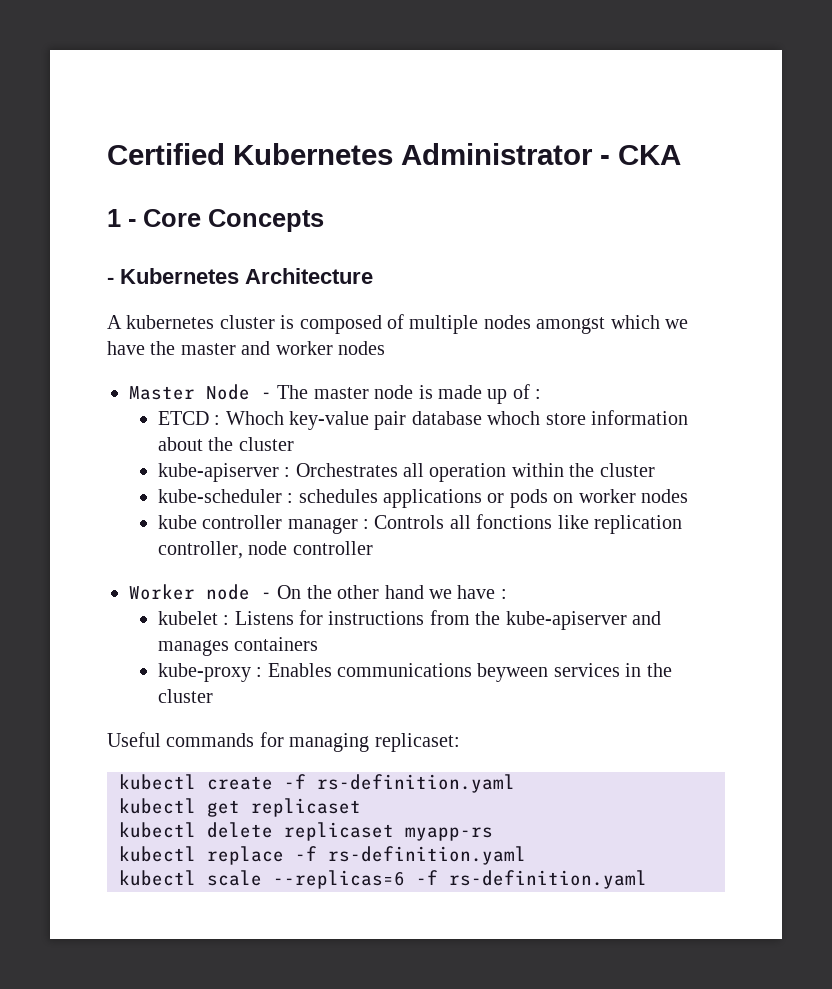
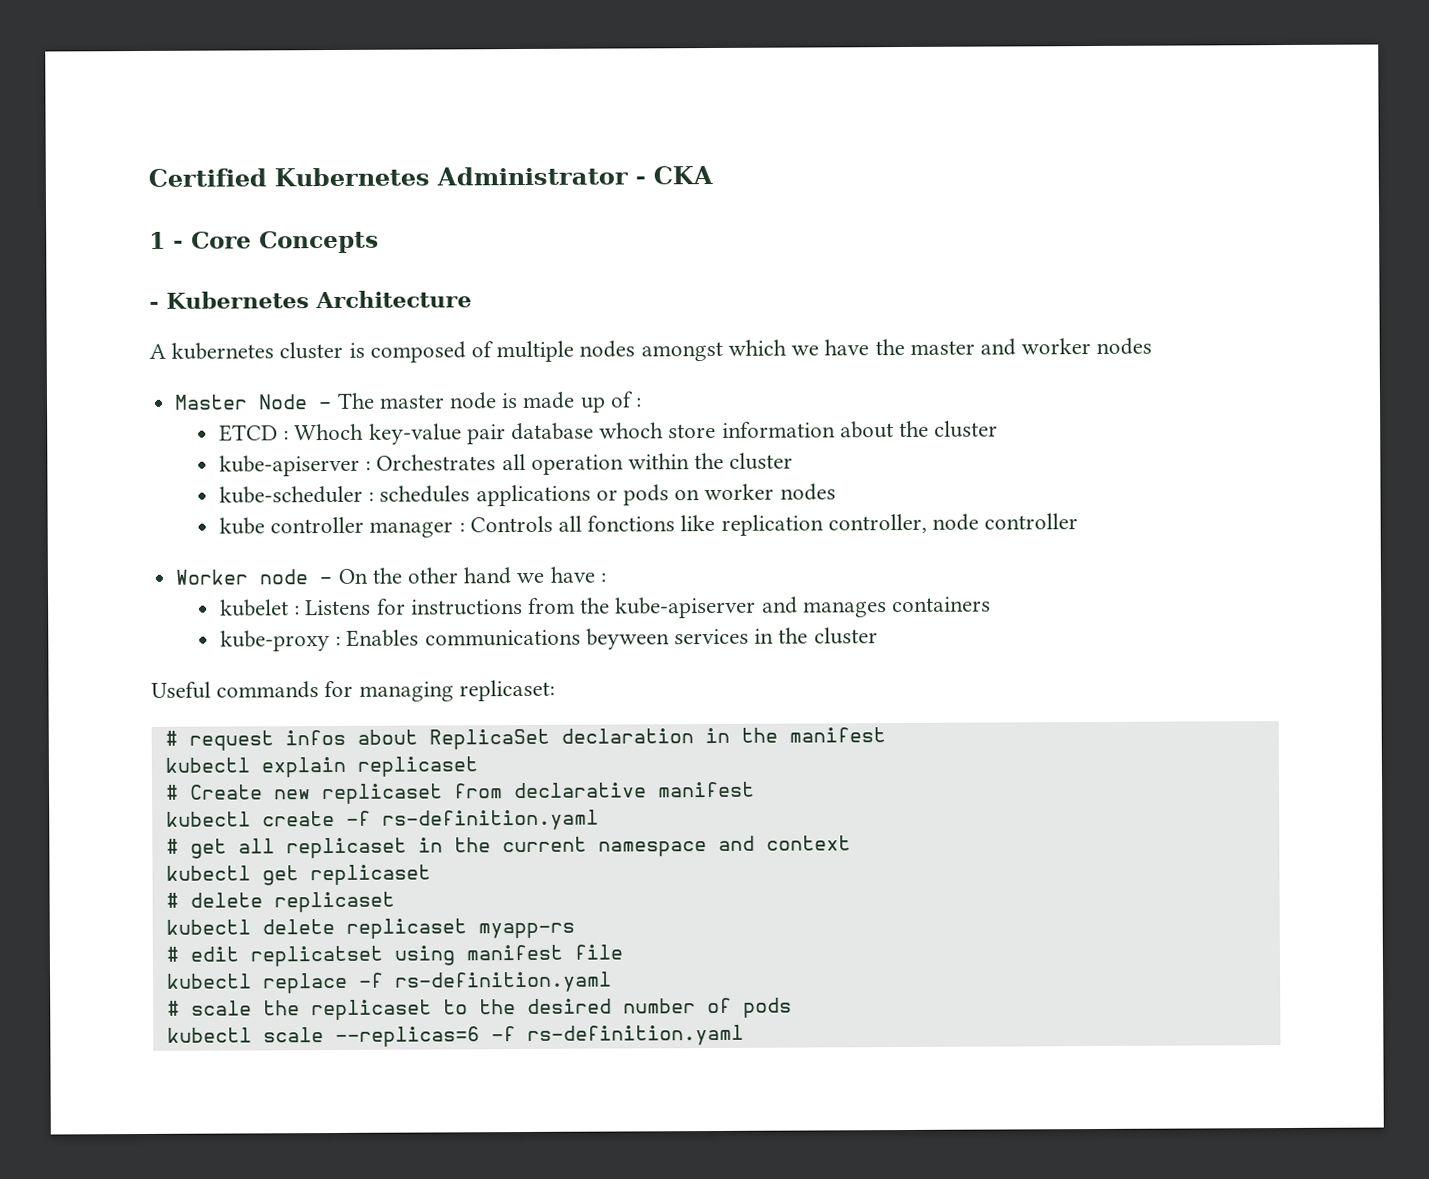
+ # request infos about ReplicaSet declaration in the manifest
+ kubectl explain replicaset
+ # Create new replicaset from declarative manifest
  kubectl create -f rs-definition.yaml
+ # get all replicaset in the current namespace and context
+ # delete replicaset
+ # edit replicatset using manifest file
  kubectl replace -f rs-definition.yaml
+ # scale the replicaset to the desired number of pods

